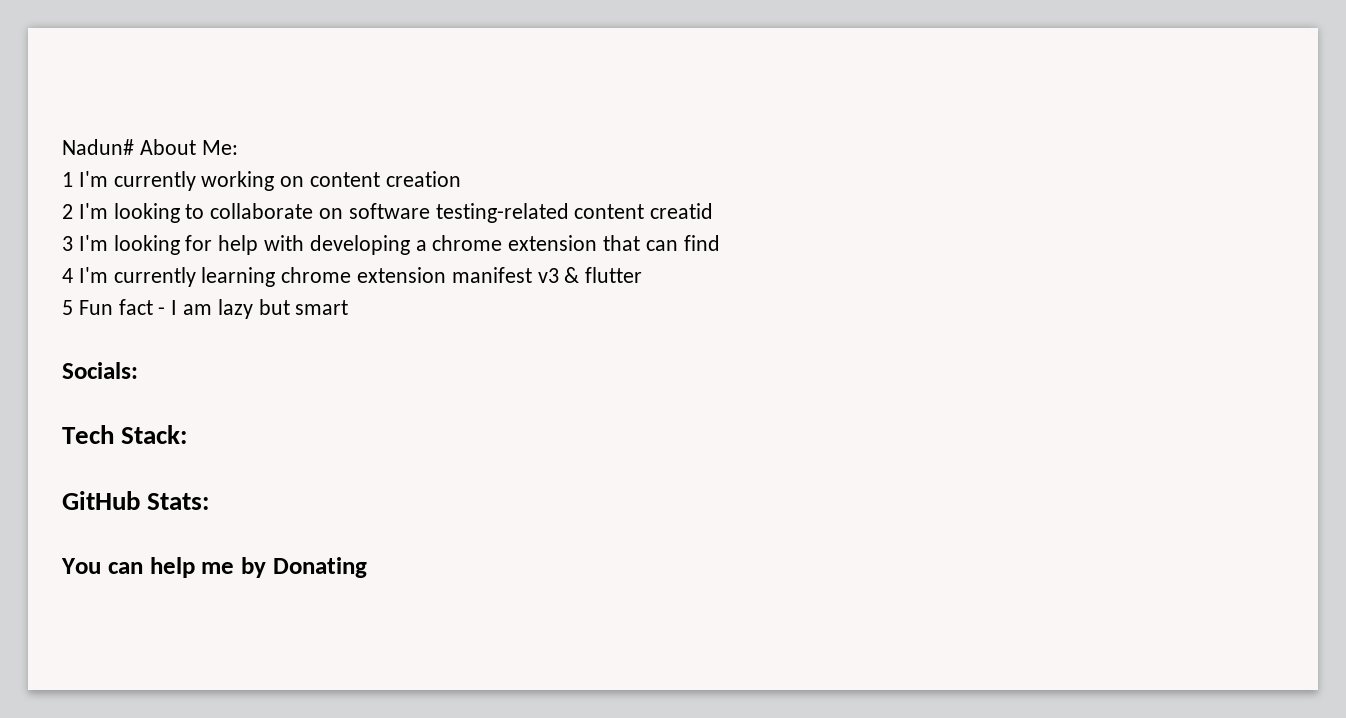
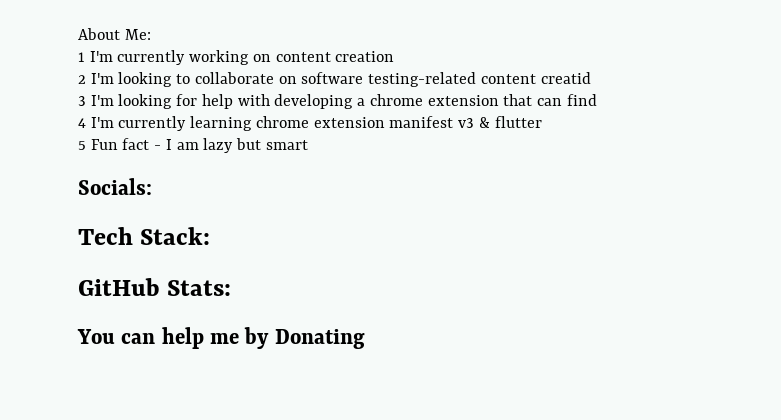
- Nadun# About Me:
+ About Me:

